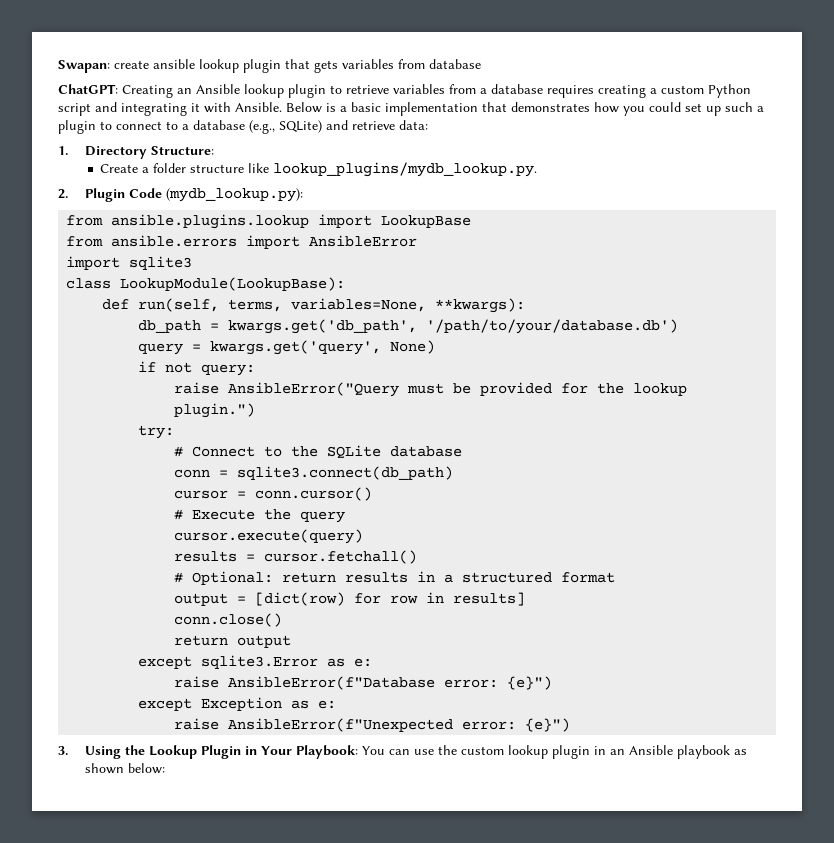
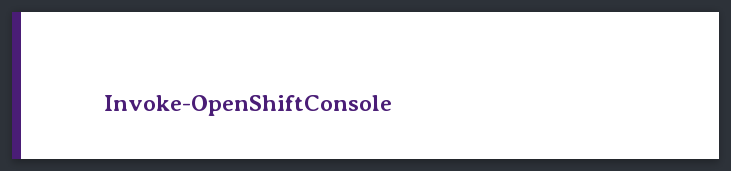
- Swapan: create ansible lookup plugin that gets variables from database
- ChatGPT: Creating an Ansible lookup plugin to retrieve variables from a database requires creating a custom Python script and integrating it with Ansible. Below is a basic implementation that demonstrates how you could set up such a plugin to connect to a database (e.g., SQLite) and retrieve data:
- 1. Directory Structure:
- Create a folder structure like lookup_plugins/mydb_lookup.py.
- 2. Plugin Code (mydb_lookup.py):
- from ansible.plugins.lookup import LookupBase
- from ansible.errors import AnsibleError
- import sqlite3
- class LookupModule(LookupBase):
- def run(self, terms, variables=None, **kwargs):
- db_path = kwargs.get('db_path', '/path/to/your/database.db')
- query = kwargs.get('query', None)
- if not query:
- raise AnsibleError("Query must be provided for the lookup plugin.")
- try:
- # Connect to the SQLite database
- conn = sqlite3.connect(db_path)
- cursor = conn.cursor()
- # Execute the query
- cursor.execute(query)
- results = cursor.fetchall()
- # Optional: return results in a structured format
- output = [dict(row) for row in results]
- conn.close()
- return output
- except sqlite3.Error as e:
- raise AnsibleError(f"Database error: {e}")
- except Exception as e:
- raise AnsibleError(f"Unexpected error: {e}")
- 3. Using the Lookup Plugin in Your Playbook: You can use the custom lookup plugin in an Ansible playbook as shown below:
+ Invoke-OpenShiftConsole

